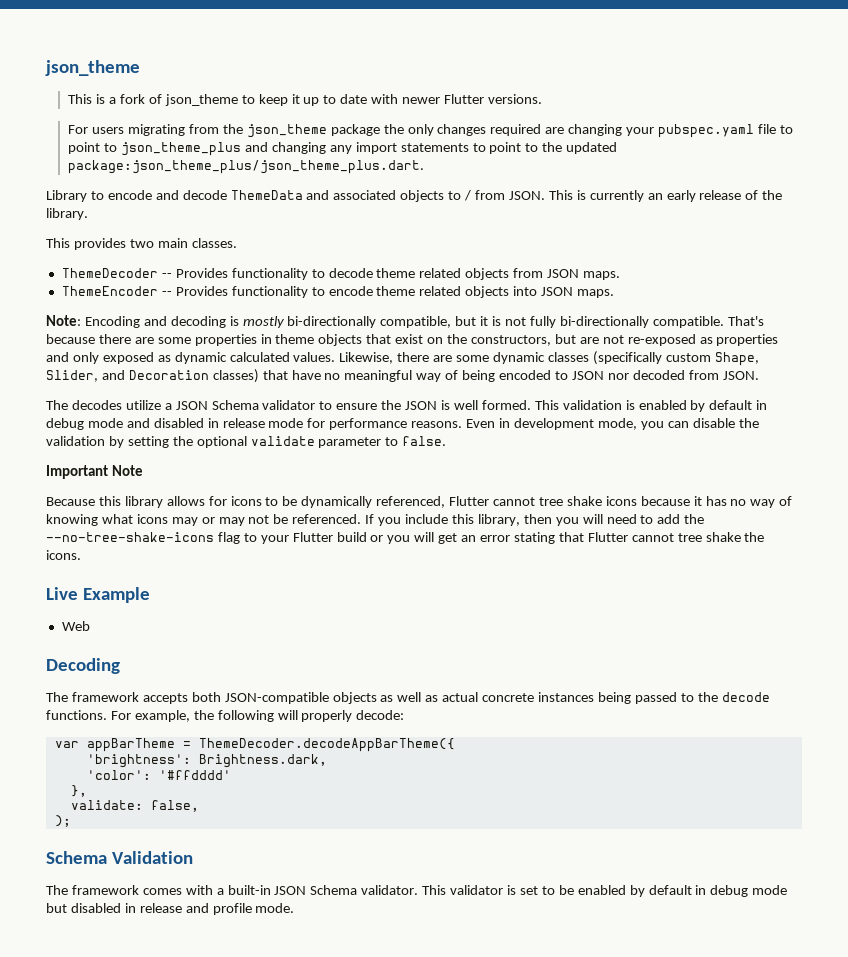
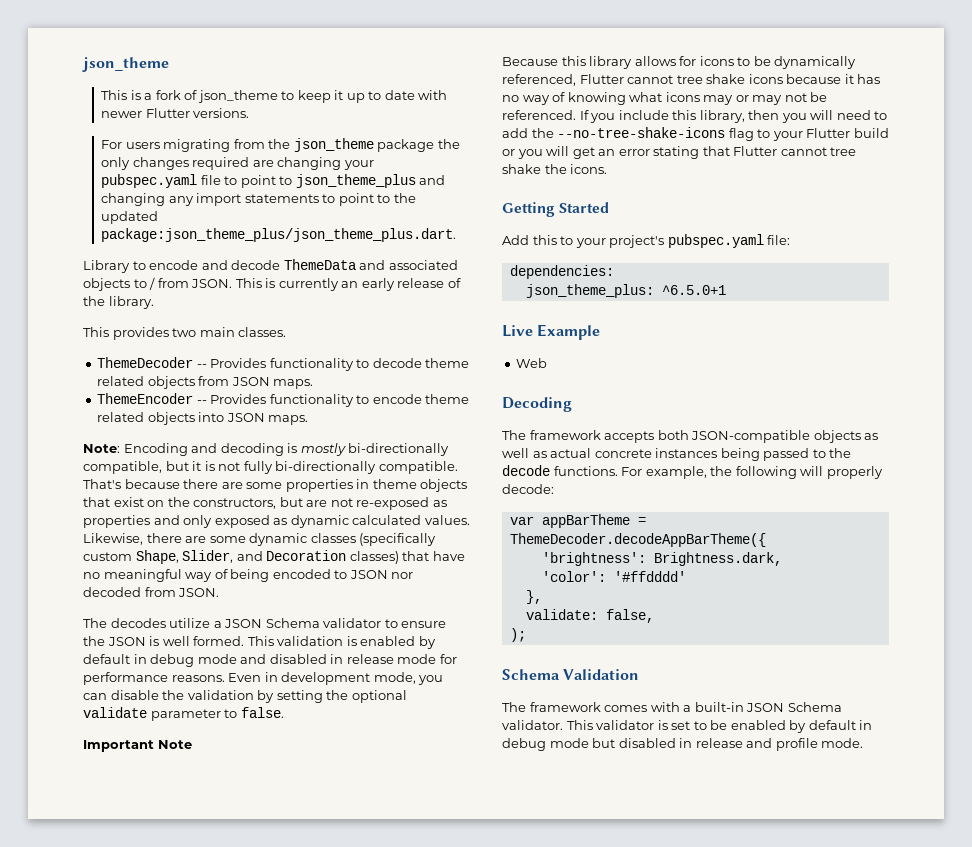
+ Getting Started
+ Add this to your project's pubspec.yaml file:
+ dependencies:
+ json_theme_plus: ^6.5.0+1

